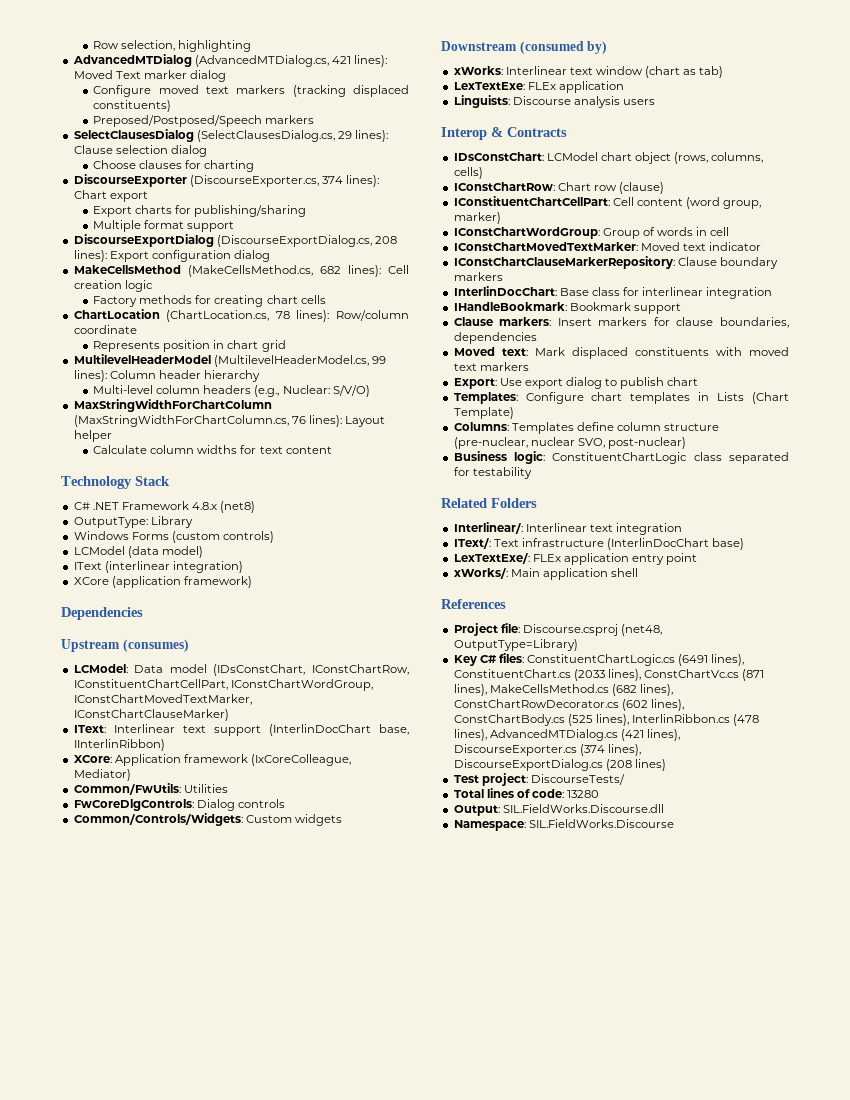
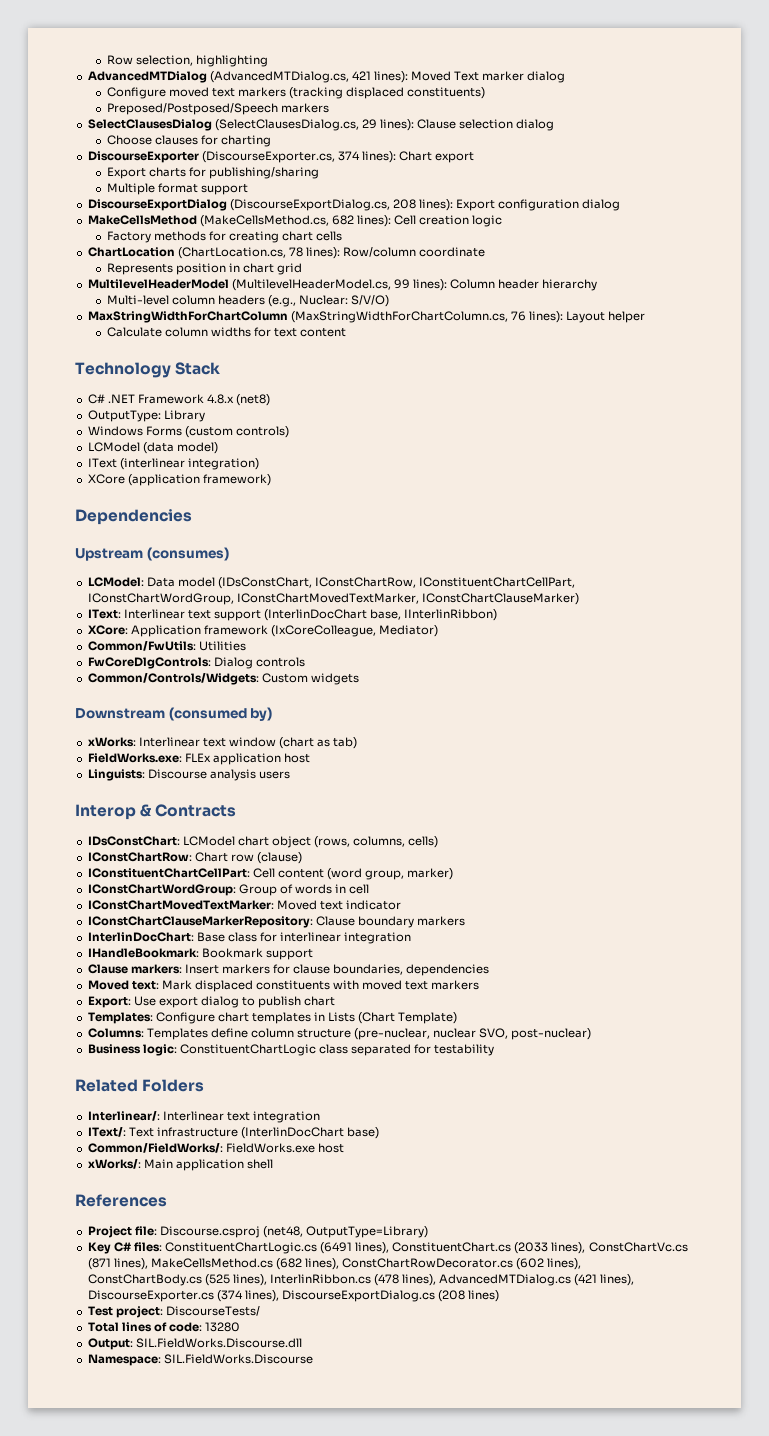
- LexTextExe: FLEx application
+ FieldWorks.exe: FLEx application host
- LexTextExe/: FLEx application entry point
+ Common/FieldWorks/: FieldWorks.exe host

